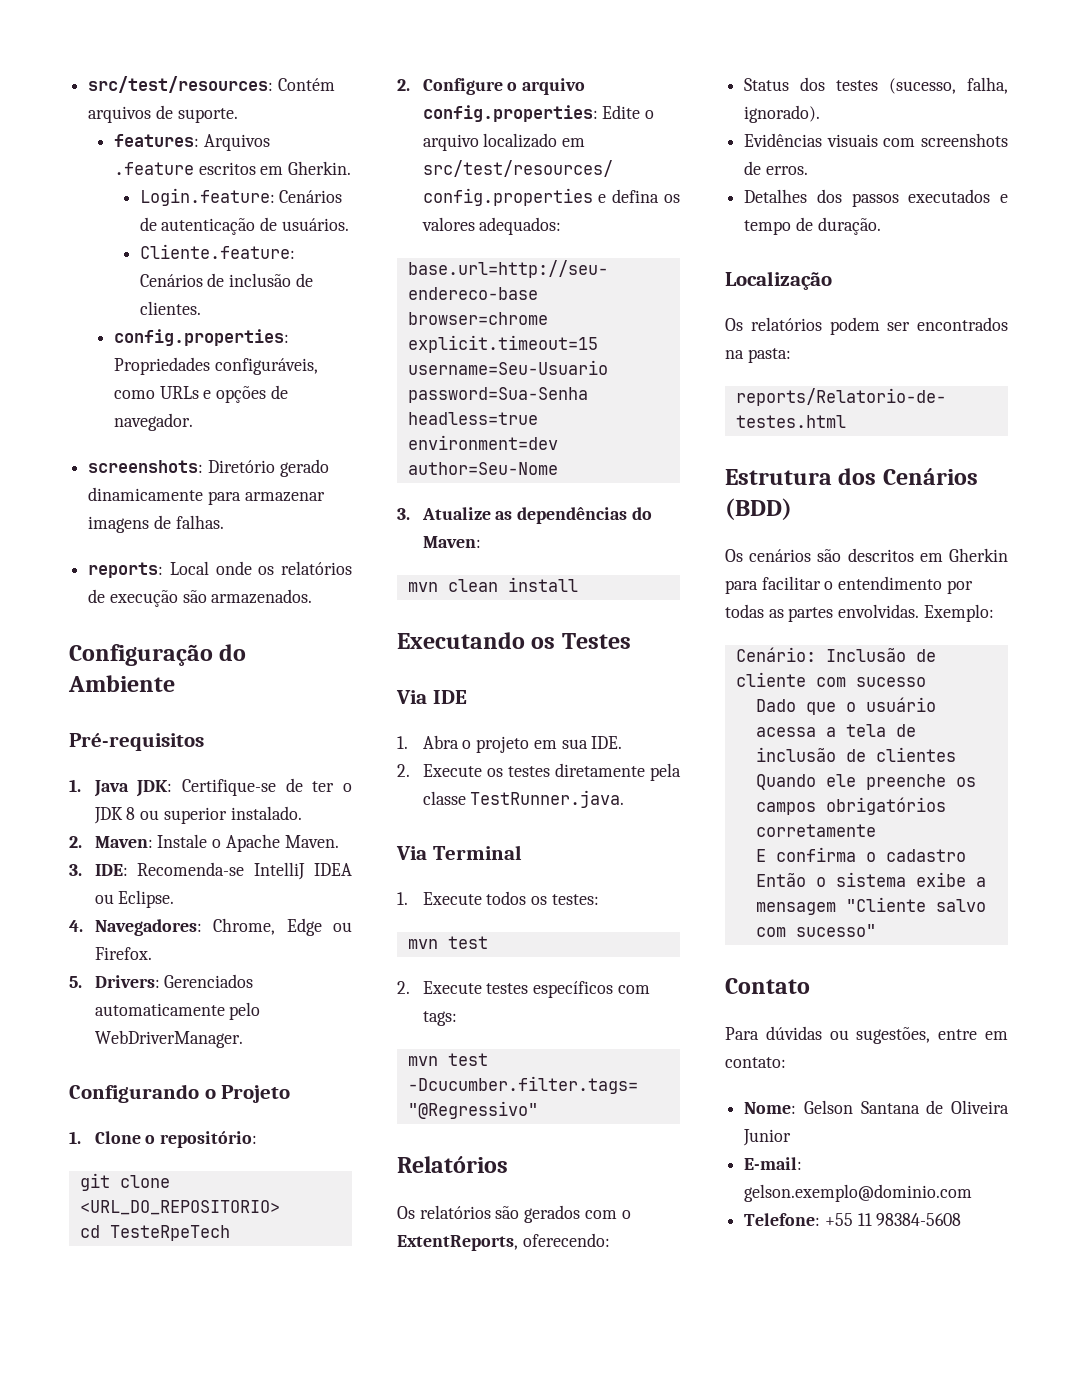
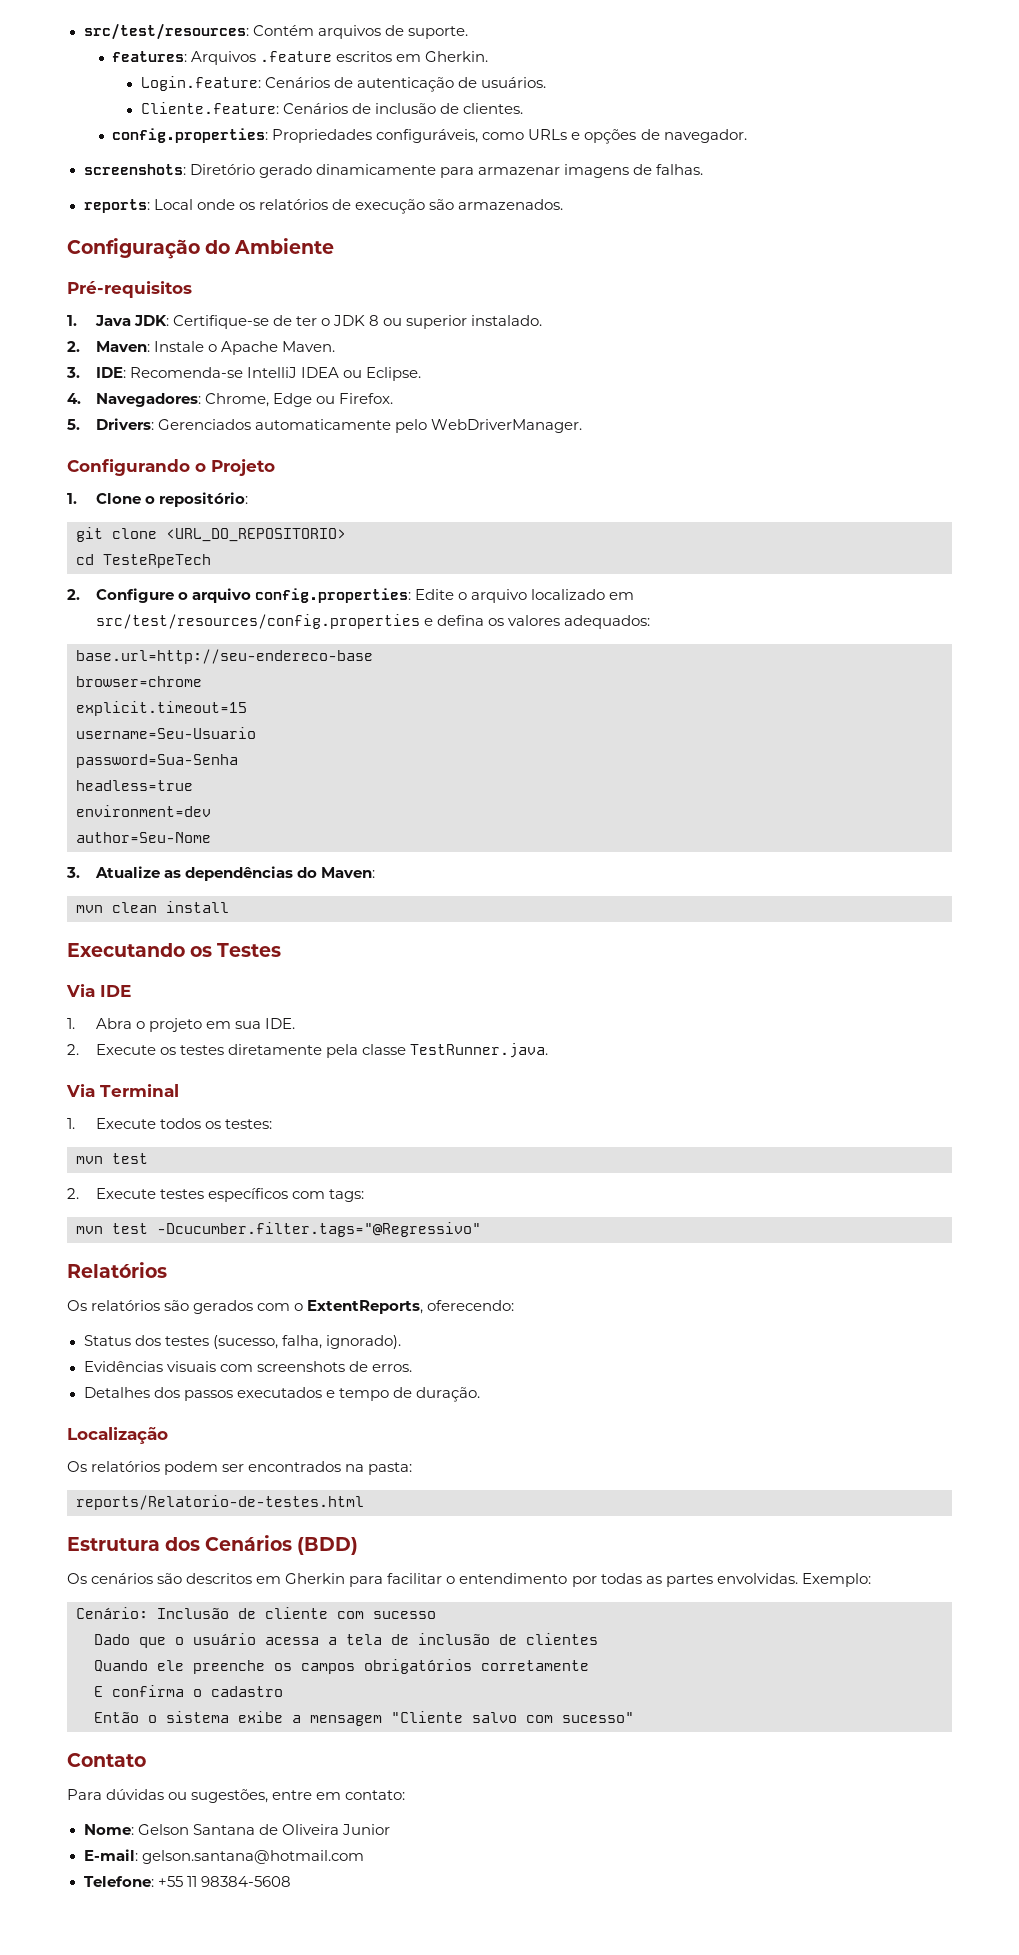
- E-mail: gelson.exemplo@dominio.com
+ E-mail: gelson.santana@hotmail.com

